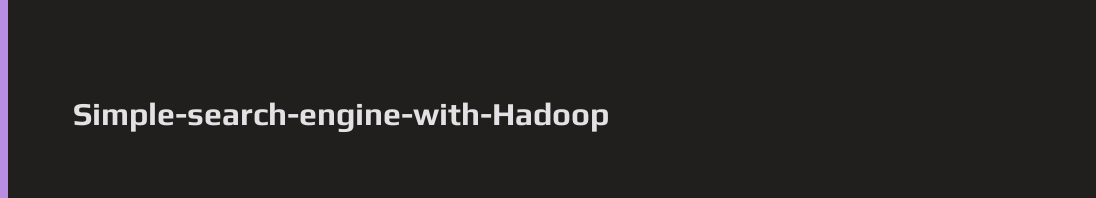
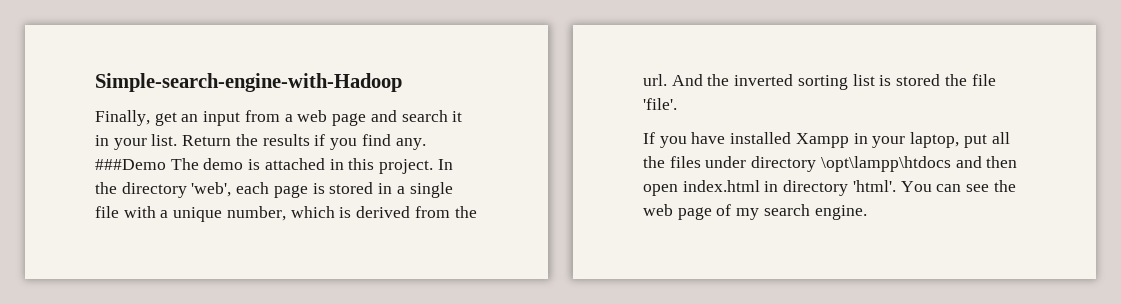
+ Finally, get an input from a web page and search it in your list. Return the results if you find any. ###Demo The demo is attached in this project. In the directory 'web', each page is stored in a single file with a unique number, which is derived from the url. And the inverted sorting list is stored the file 'file'.
+ If you have installed Xampp in your laptop, put all the files under directory \opt\lampp\htdocs and then open index.html in directory 'html'. You can see the web page of my search engine.

